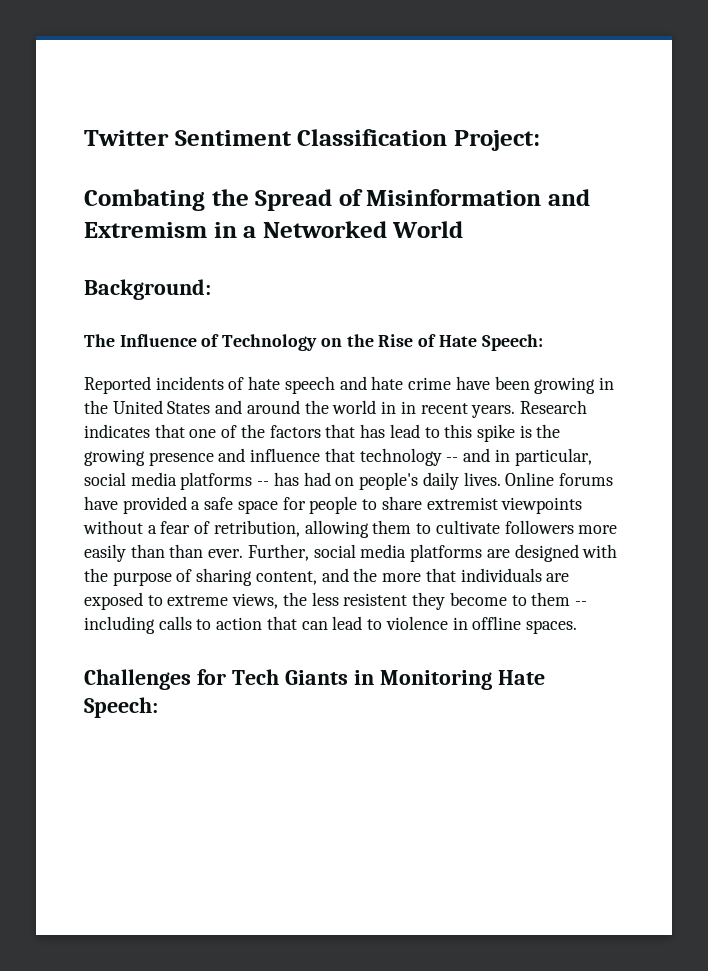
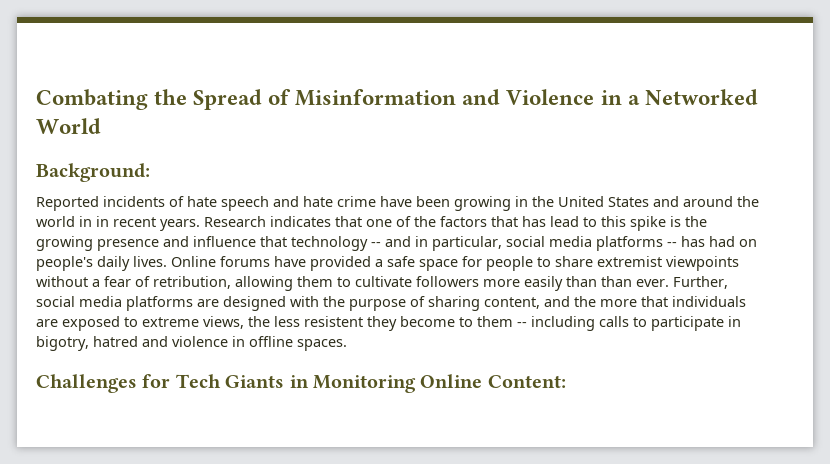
- Twitter Sentiment Classification Project:
- Combating the Spread of Misinformation and Extremism in a Networked World
+ Combating the Spread of Misinformation and Violence in a Networked World
- The Influence of Technology on the Rise of Hate Speech:
- Further, social media platforms are designed with the purpose of sharing content, and the more that individuals are exposed to extreme views, the less resistent they become to them -- including calls to action that can lead to violence in offline spaces.
+ Further, social media platforms are designed with the purpose of sharing content, and the more that individuals are exposed to extreme views, the less resistent they become to them -- including calls to participate in bigotry, hatred and violence in offline spaces.
- Challenges for Tech Giants in Monitoring Hate Speech:
+ Challenges for Tech Giants in Monitoring Online Content:

